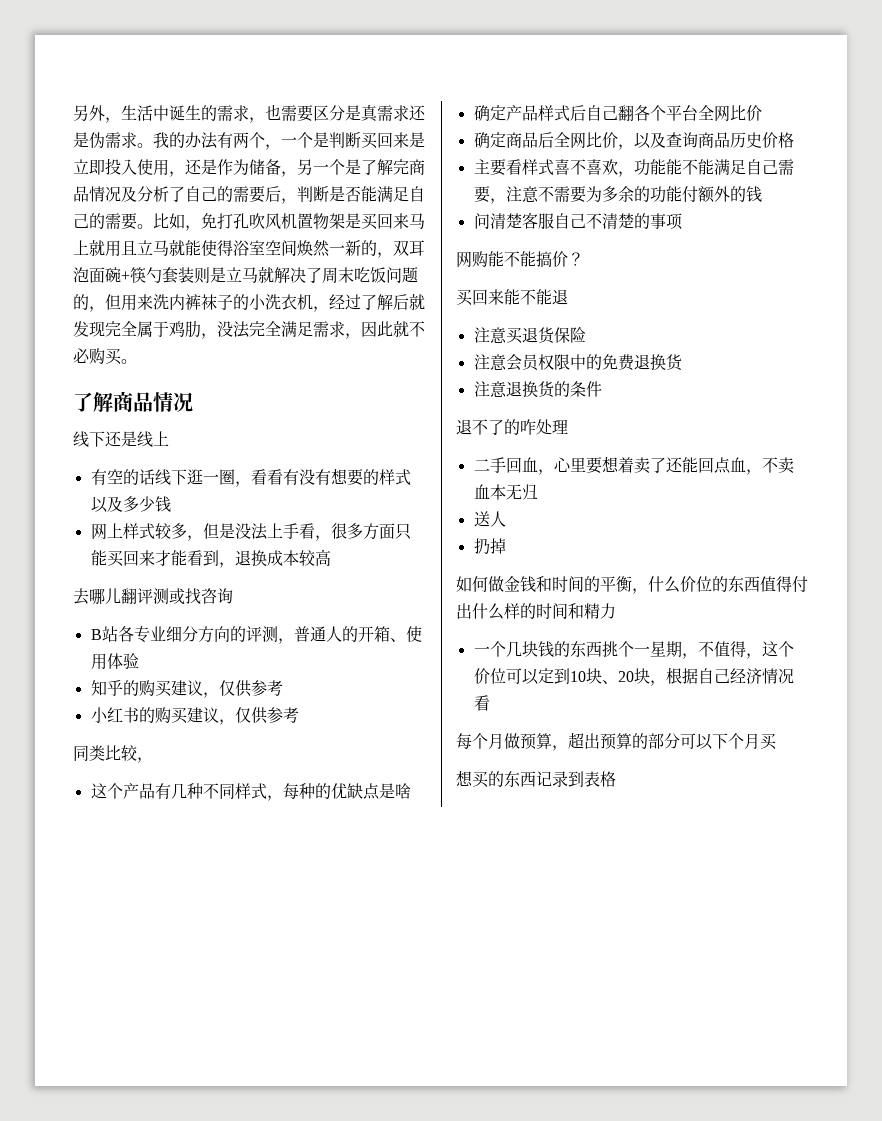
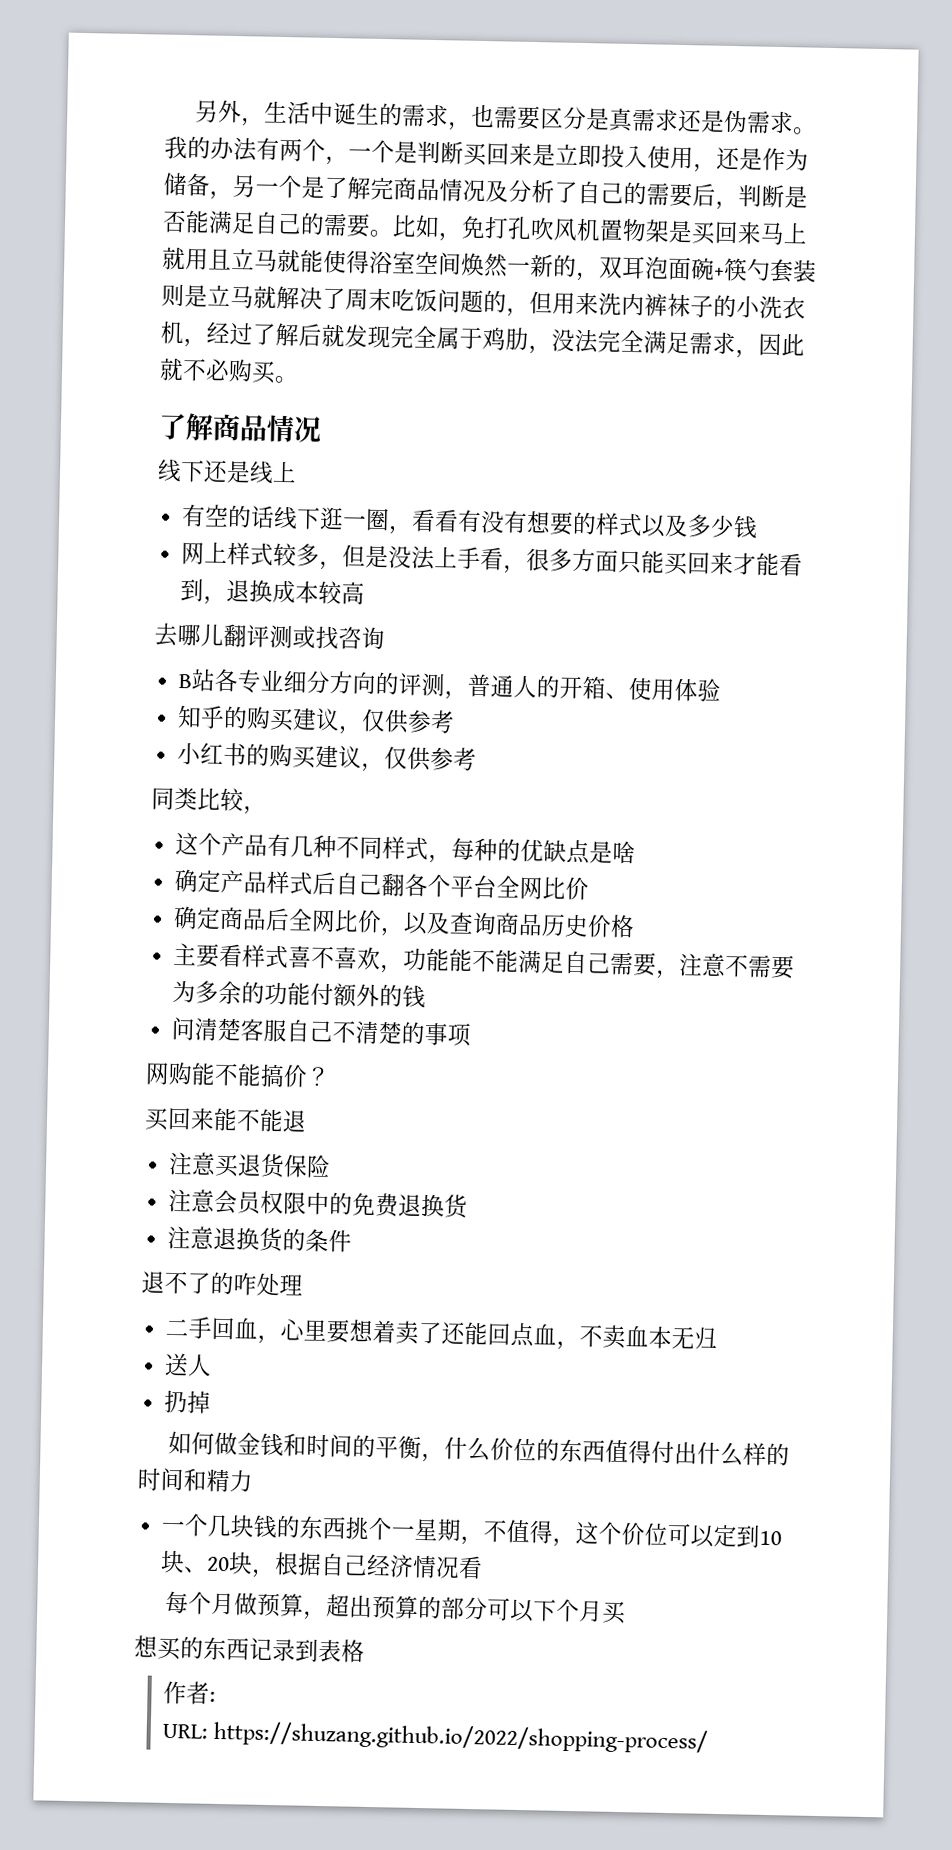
+ 作者:
+ URL: https://shuzang.github.io/2022/shopping-process/

